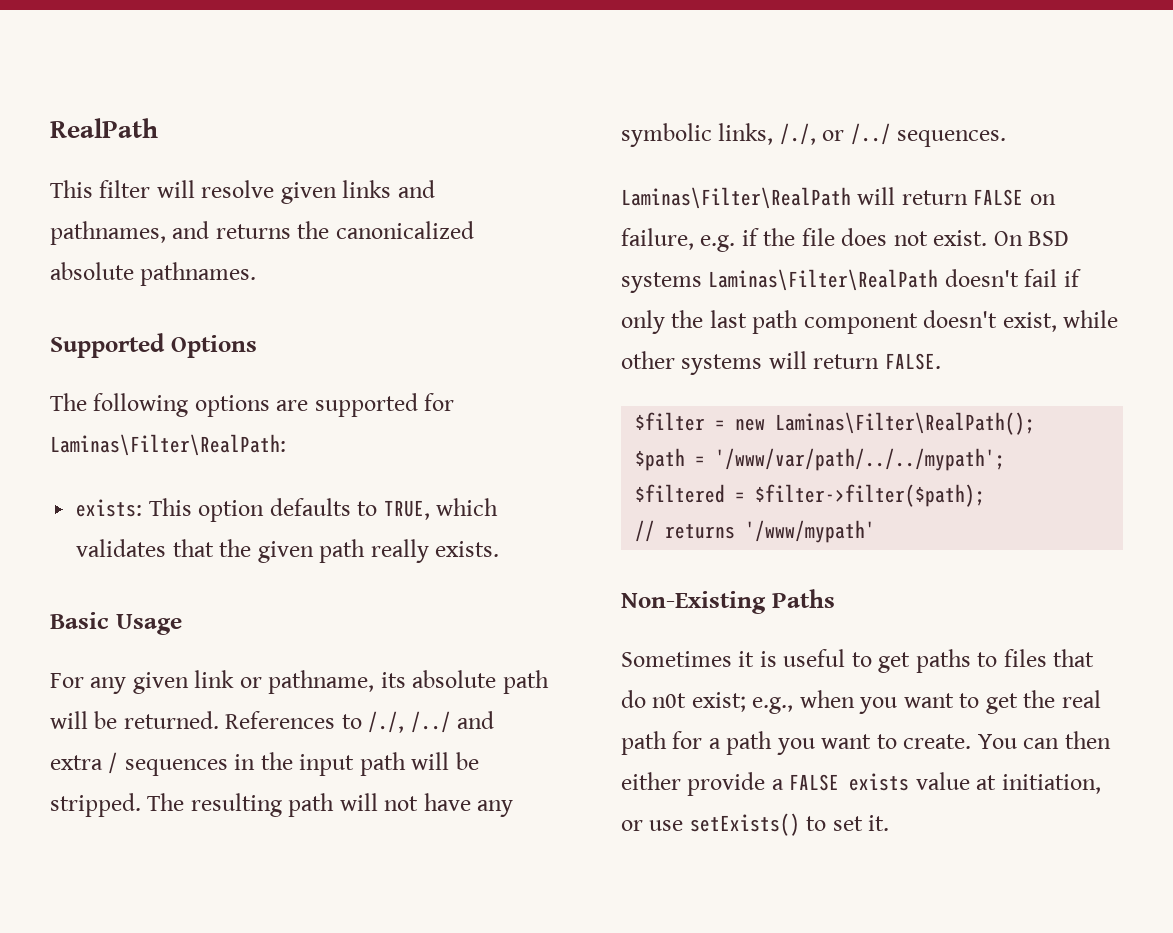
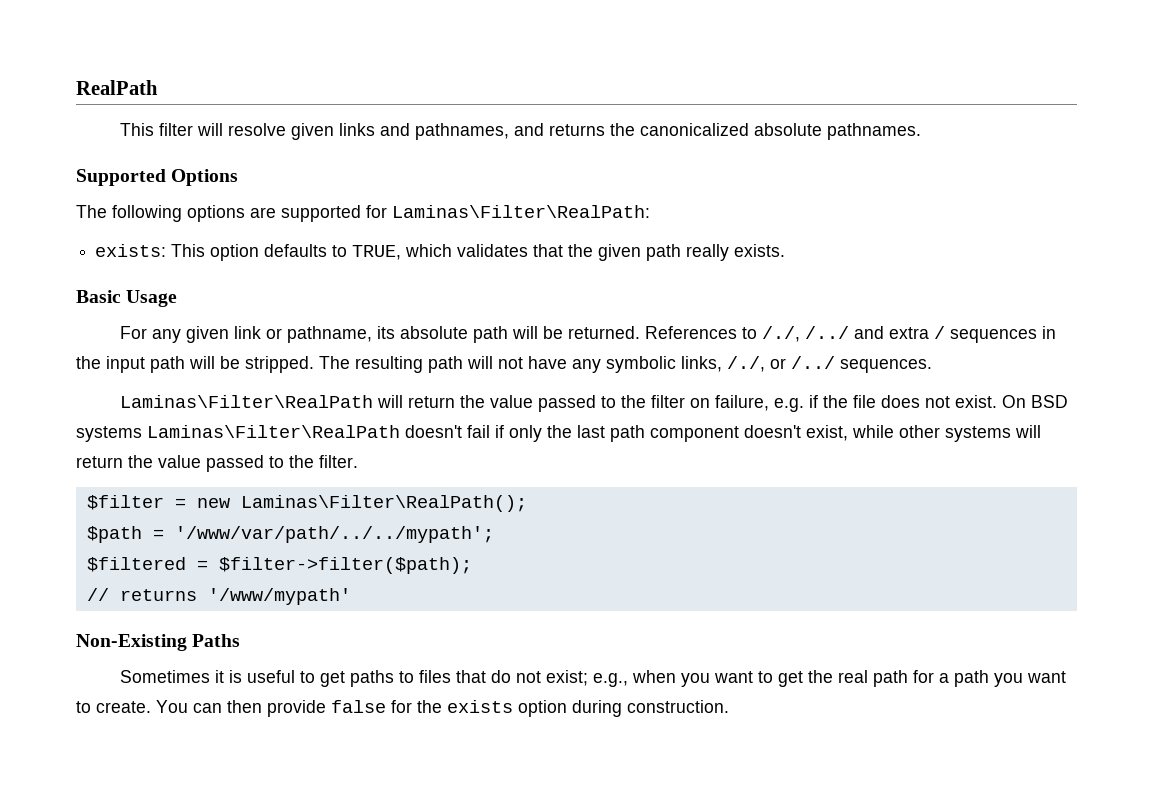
- Laminas\Filter\RealPath will return FALSE on failure, e.g. if the file does not exist.
+ Laminas\Filter\RealPath will return the value passed to the filter on failure, e.g. if the file does not exist.
- On BSD systems Laminas\Filter\RealPath doesn't fail if only the last path component doesn't exist, while other systems will return FALSE.
+ On BSD systems Laminas\Filter\RealPath doesn't fail if only the last path component doesn't exist, while other systems will return the value passed to the filter.
- Sometimes it is useful to get paths to files that do n0t exist; e.g., when you want to get the real path for a path you want to create.
+ Sometimes it is useful to get paths to files that do not exist; e.g., when you want to get the real path for a path you want to create.
- You can then either provide a FALSE exists value at initiation, or use setExists() to set it.
+ You can then provide false for the exists option during construction.

